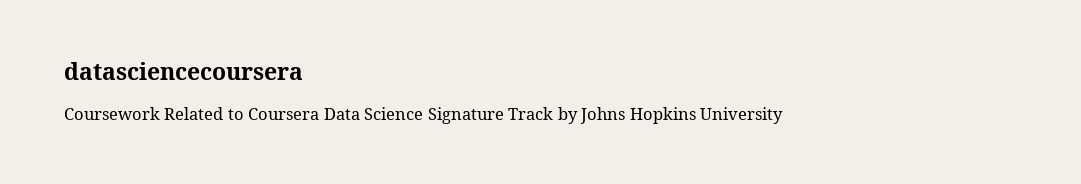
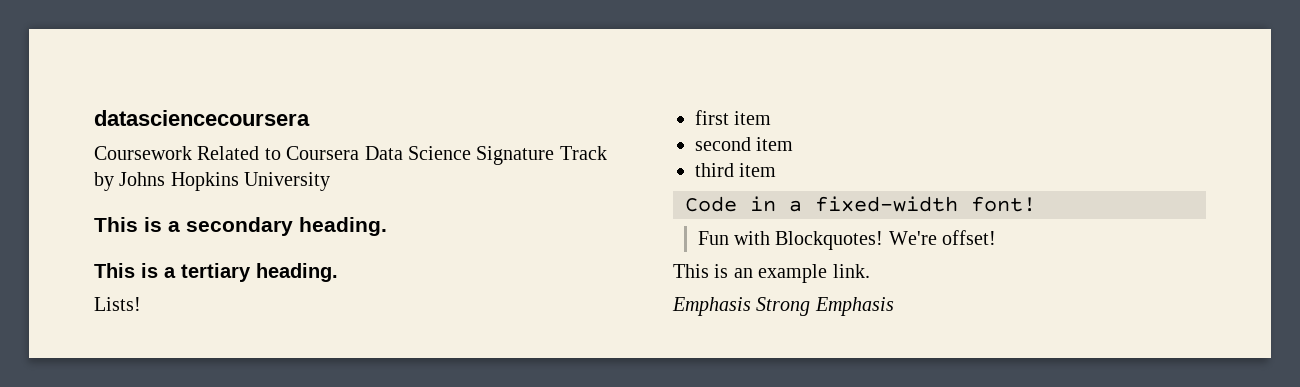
+ This is a secondary heading.
+ This is a tertiary heading.
+ Lists!
+ first item
+ second item
+ third item
+ Code in a fixed-width font!
+ Fun with Blockquotes! We're offset!
+ This is an example link.
+ Emphasis Strong Emphasis

